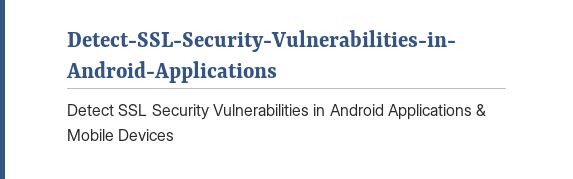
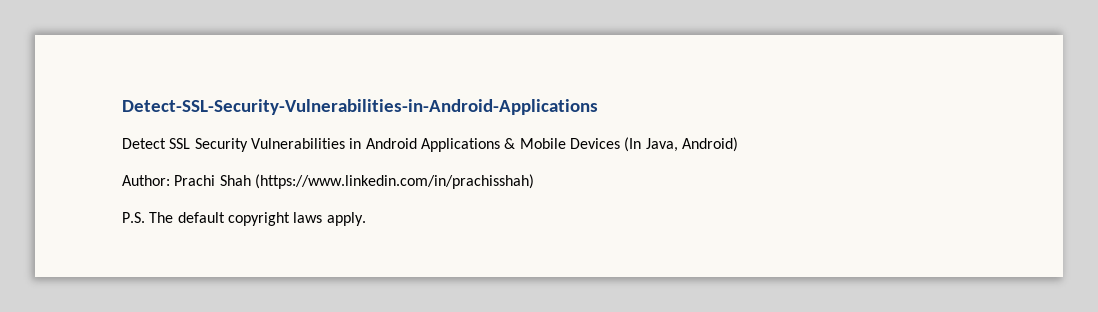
- Detect SSL Security Vulnerabilities in Android Applications & Mobile Devices
+ Detect SSL Security Vulnerabilities in Android Applications & Mobile Devices (In Java, Android)
+ Author: Prachi Shah (https://www.linkedin.com/in/prachisshah)
+ P.S. The default copyright laws apply.

